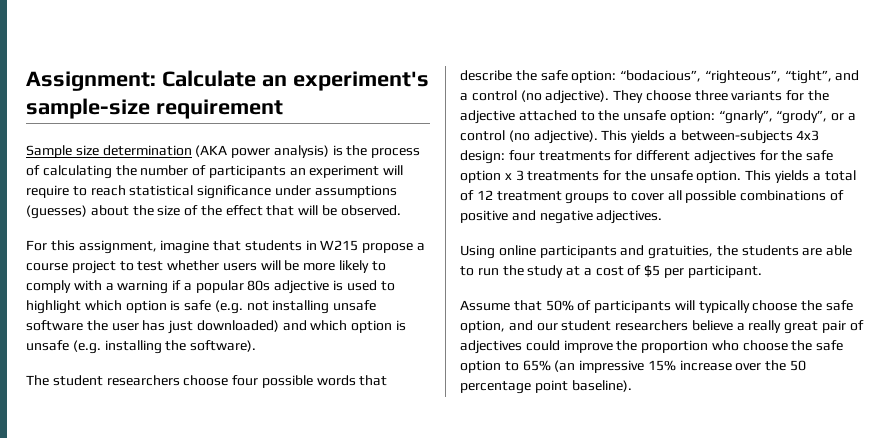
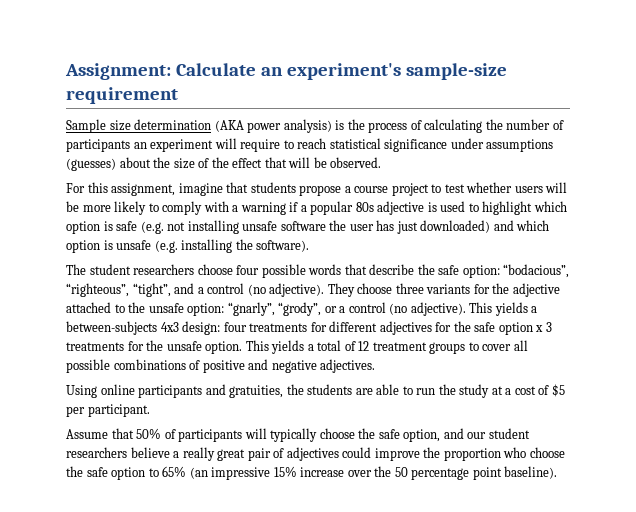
- For this assignment, imagine that students in W215 propose a course project to test whether users will be more likely to comply with a warning if a popular 80s adjective is used to highlight which option is safe (e.g. not installing unsafe software the user has just downloaded) and which option is unsafe (e.g. installing the software).
+ For this assignment, imagine that students propose a course project to test whether users will be more likely to comply with a warning if a popular 80s adjective is used to highlight which option is safe (e.g. not installing unsafe software the user has just downloaded) and which option is unsafe (e.g. installing the software).

